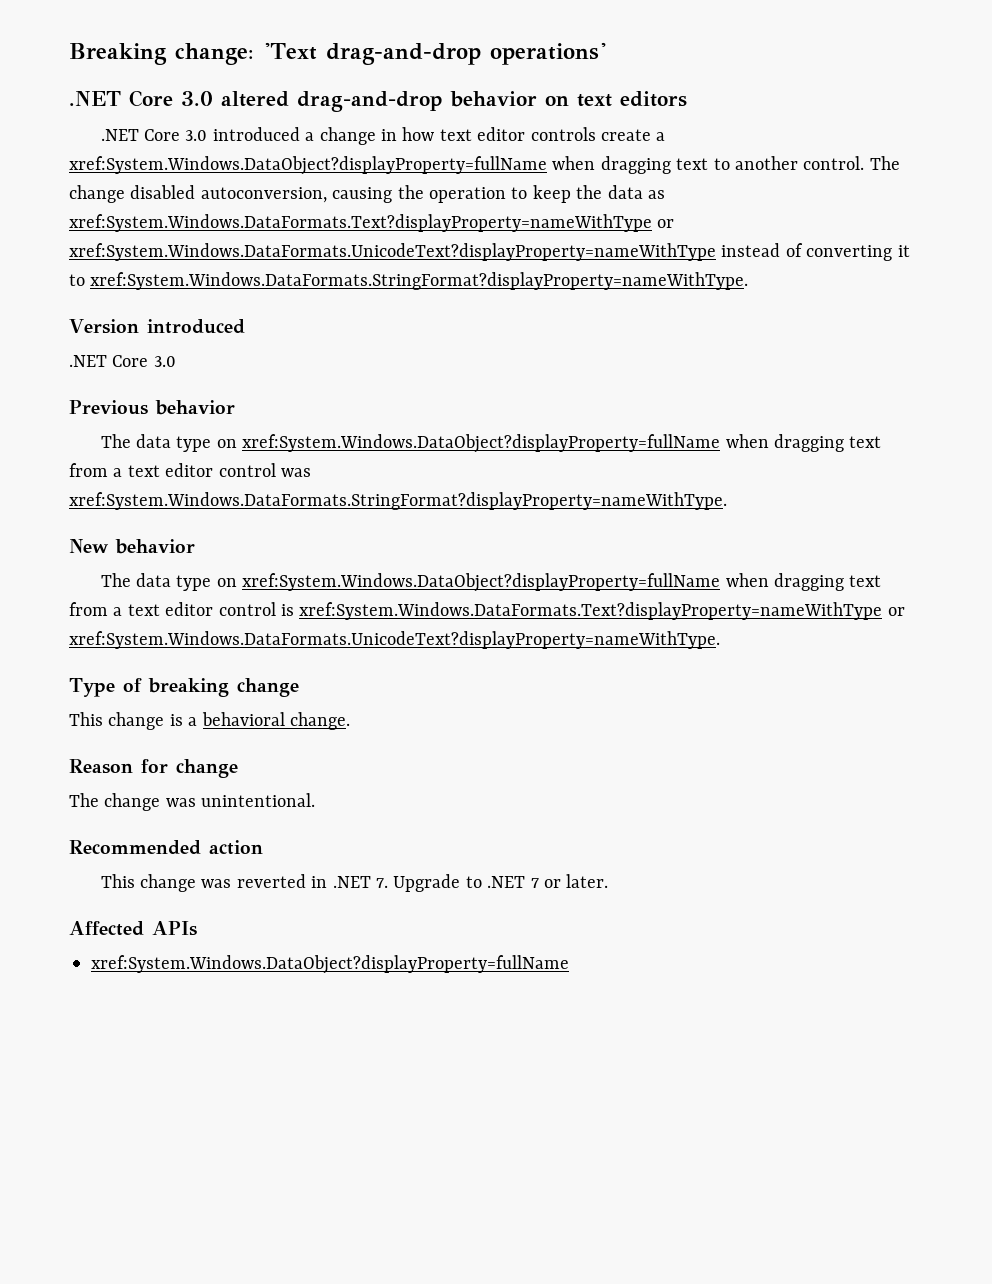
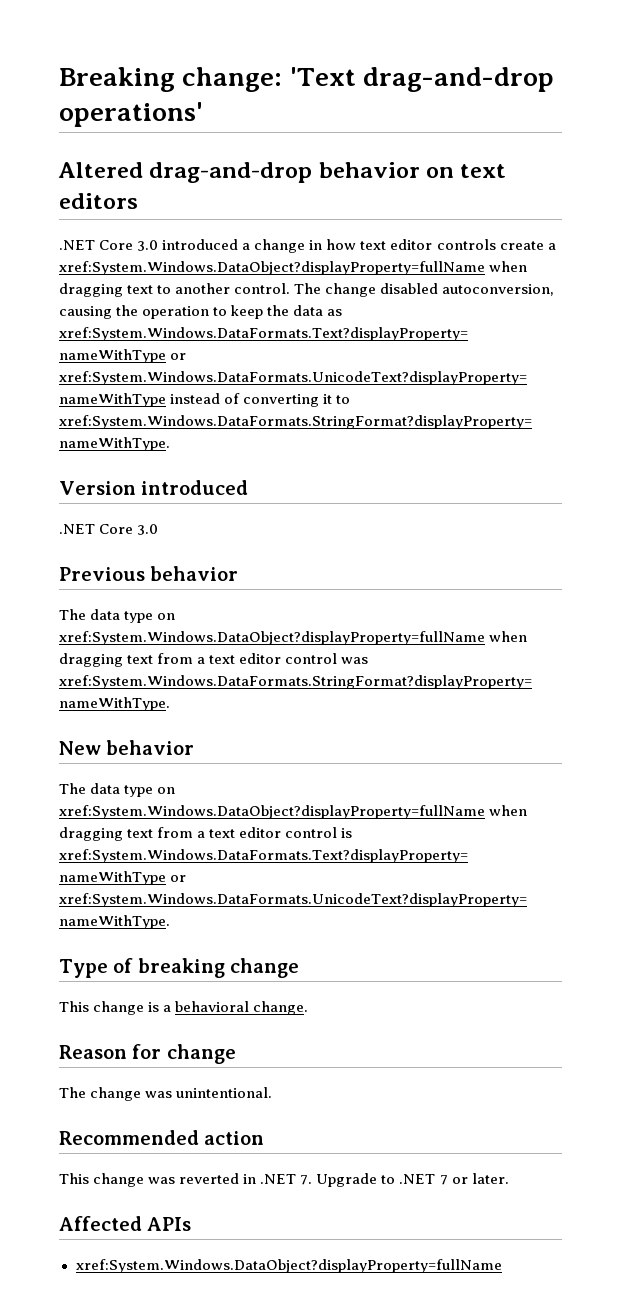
- .NET Core 3.0 altered drag-and-drop behavior on text editors
+ Altered drag-and-drop behavior on text editors

